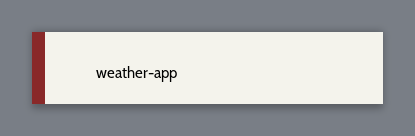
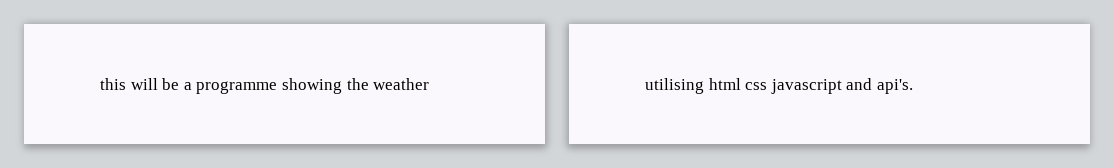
- weather-app
+ this will be a programme showing the weather utilising html css javascript and api's.

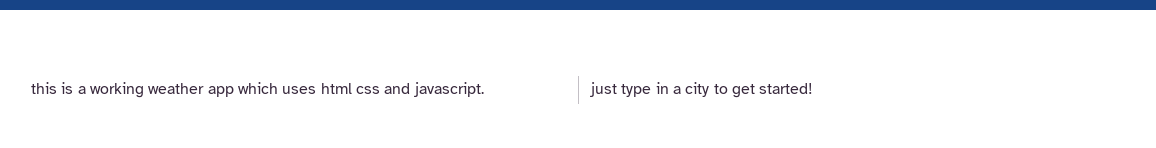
- this will be a programme showing the weather utilising html css javascript and api's.
+ this is a working weather app which uses html css and javascript.
+ just type in a city to get started!

